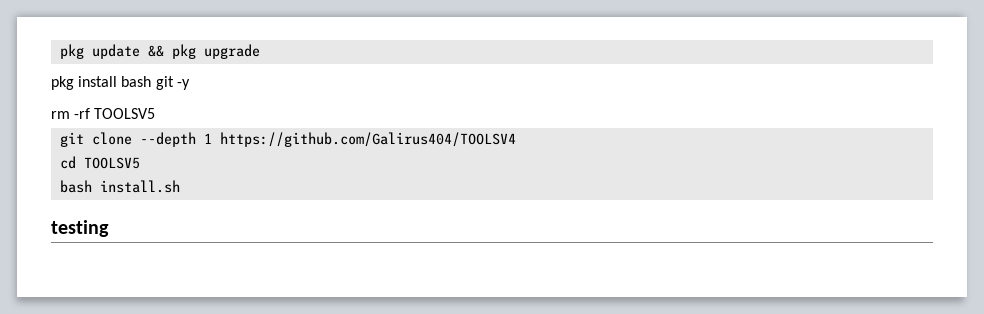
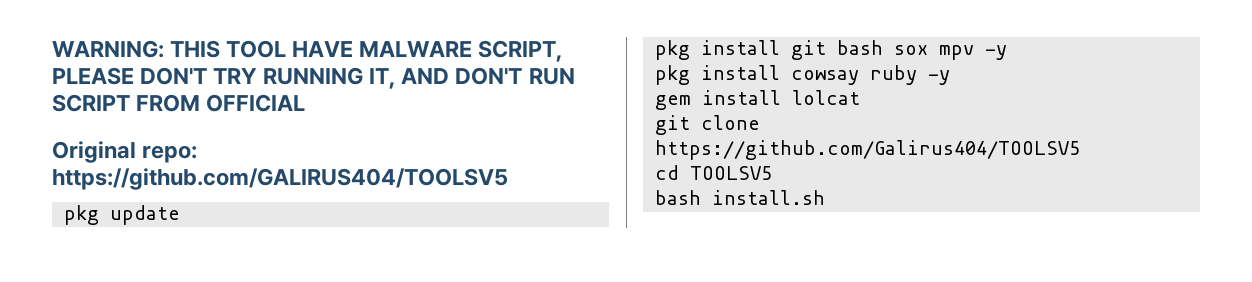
+ WARNING: THIS TOOL HAVE MALWARE SCRIPT, PLEASE DON'T TRY RUNNING IT, AND DON'T RUN SCRIPT FROM OFFICIAL
+ Original repo: https://github.com/GALIRUS404/TOOLSV5
- pkg update && pkg upgrade
- pkg install bash git -y
- rm -rf TOOLSV5
+ pkg update
+ pkg install git bash sox mpv -y
+ pkg install cowsay ruby -y
+ gem install lolcat
- git clone --depth 1 https://github.com/Galirus404/TOOLSV4
+ git clone https://github.com/Galirus404/TOOLSV5
- testing

